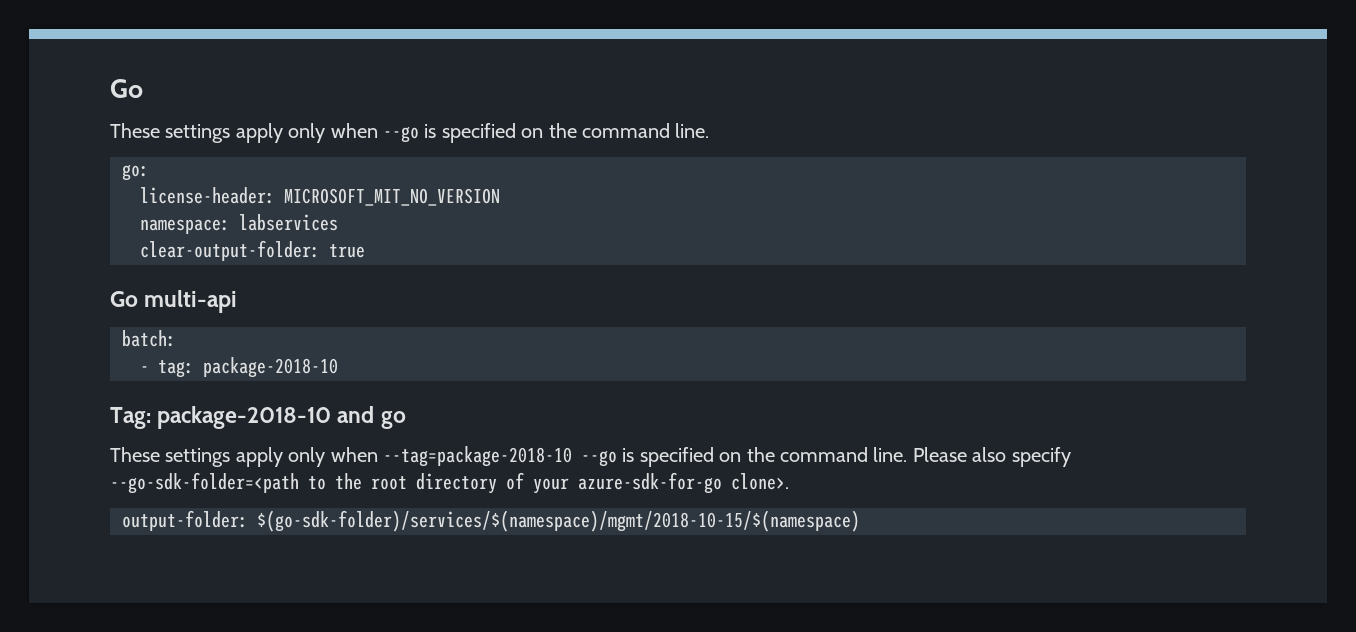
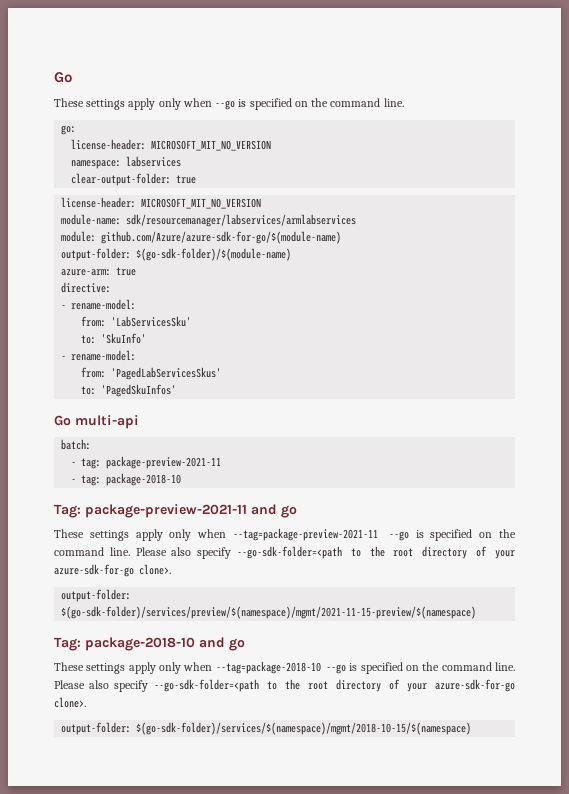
  clear-output-folder: true
+ license-header: MICROSOFT_MIT_NO_VERSION
+ module-name: sdk/resourcemanager/labservices/armlabservices
+ module: github.com/Azure/azure-sdk-for-go/$(module-name)
+ output-folder: $(go-sdk-folder)/$(module-name)
+ azure-arm: true
+ directive:
+ - rename-model:
+ from: 'LabServicesSku'
+ to: 'SkuInfo'
+ - rename-model:
+ from: 'PagedLabServicesSkus'
+ to: 'PagedSkuInfos'
+ - tag: package-preview-2021-11
+ Tag: package-preview-2021-11 and go
+ These settings apply only when --tag=package-preview-2021-11 --go is specified on the command line. Please also specify --go-sdk-folder=<path to the root directory of your azure-sdk-for-go clone>.
+ output-folder: $(go-sdk-folder)/services/preview/$(namespace)/mgmt/2021-11-15-preview/$(namespace)

